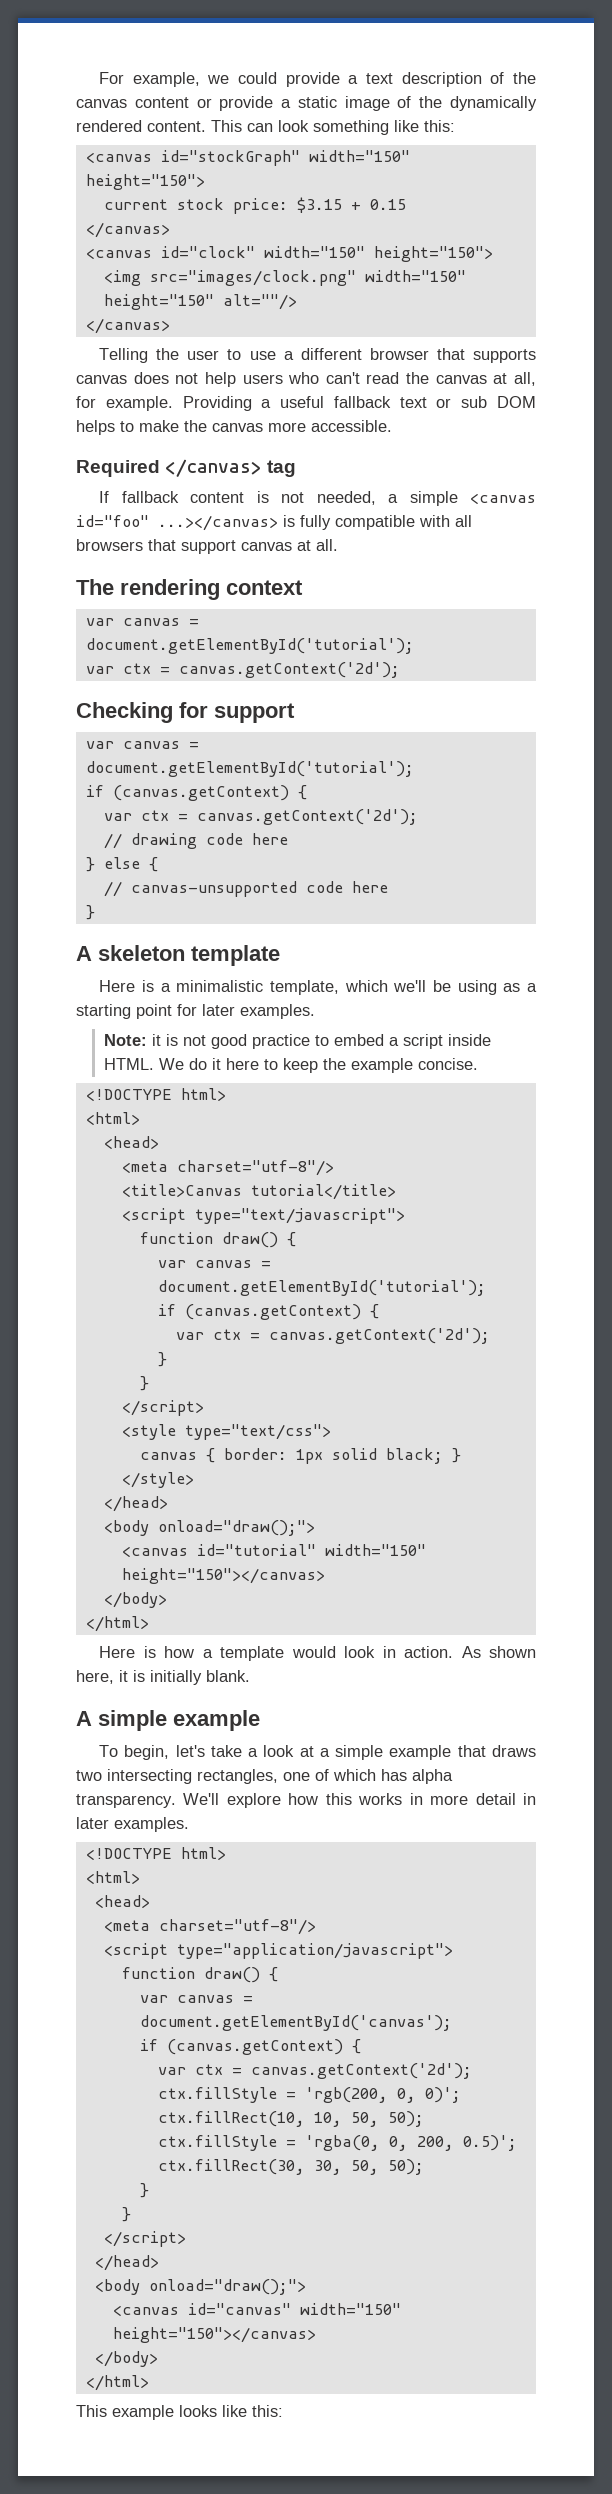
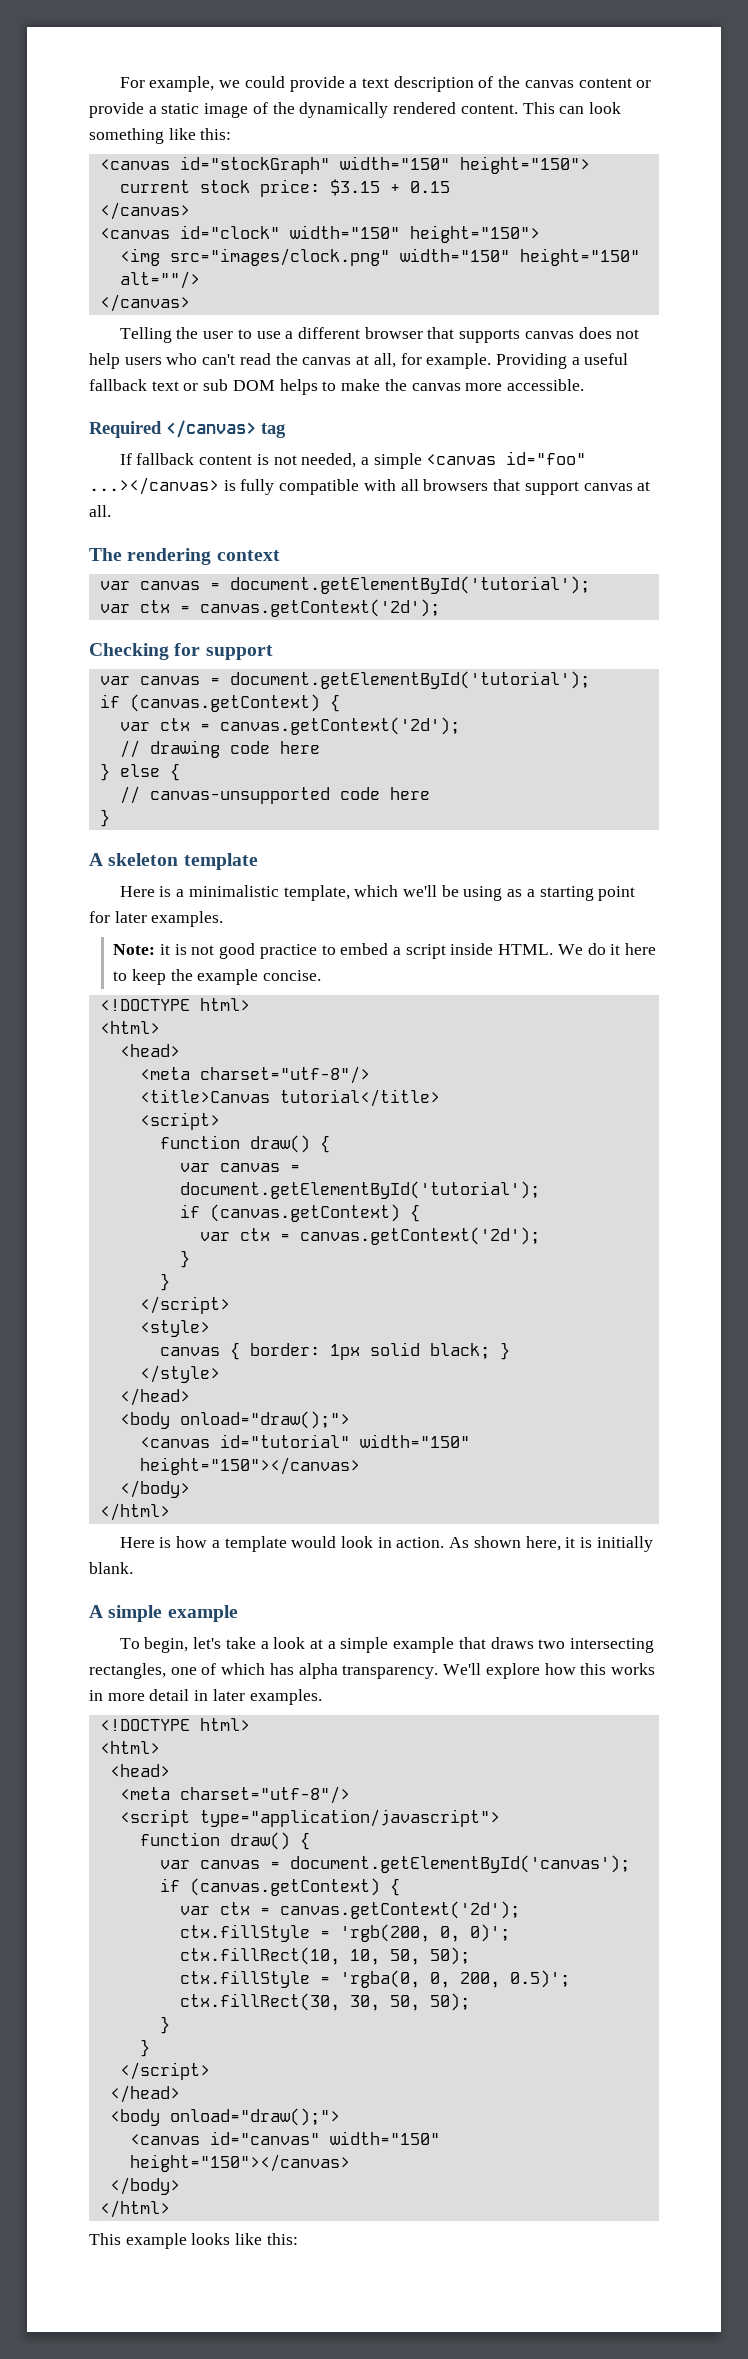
- <script type="text/javascript">
+ <script>
- <style type="text/css">
+ <style>

